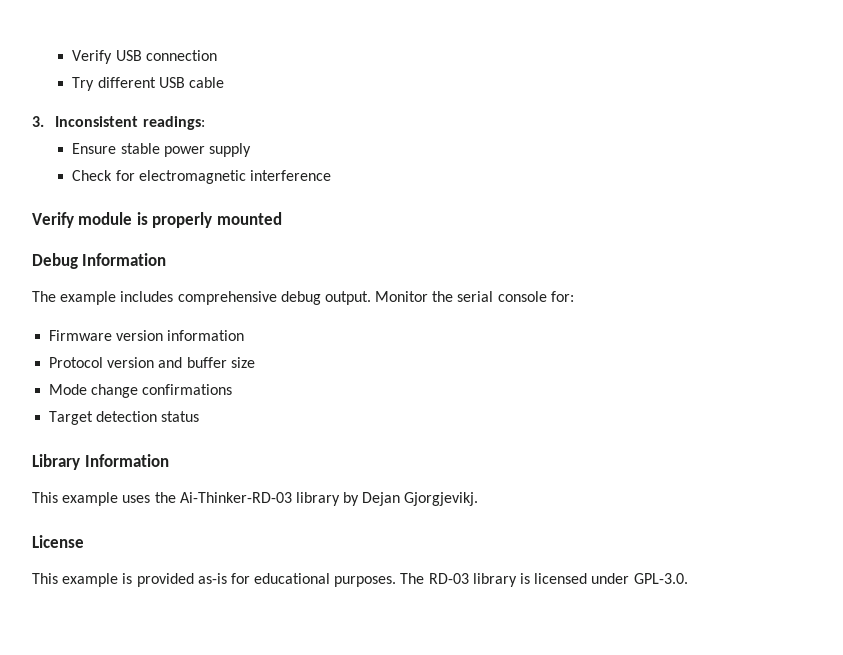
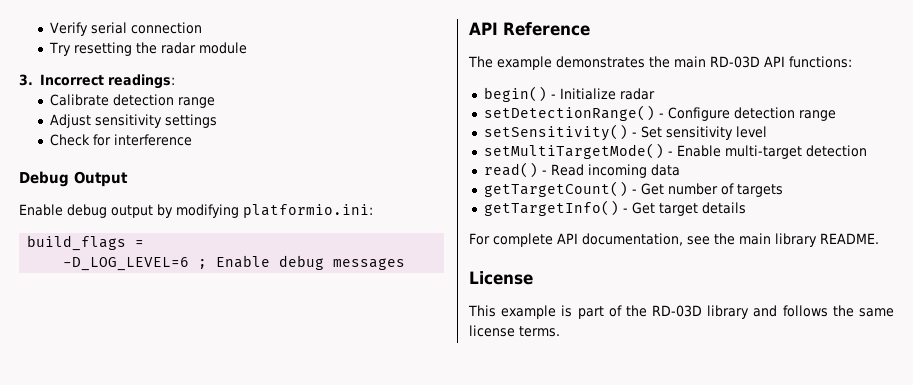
- Verify USB connection
+ Verify serial connection
- Try different USB cable
+ Try resetting the radar module
- 3. Inconsistent readings:
+ 3. Incorrect readings:
- Ensure stable power supply
+ Calibrate detection range
+ Adjust sensitivity settings
- Check for electromagnetic interference
+ Check for interference
- Verify module is properly mounted
- Debug Information
- The example includes comprehensive debug output. Monitor the serial console for:
- Firmware version information
- Protocol version and buffer size
- Mode change confirmations
- Target detection status
- Library Information
- This example uses the Ai-Thinker-RD-03 library by Dejan Gjorgjevikj.
+ Debug Output
+ Enable debug output by modifying platformio.ini:
+ build_flags =
+ -D_LOG_LEVEL=6 ; Enable debug messages
+ API Reference
+ The example demonstrates the main RD-03D API functions:
+ begin() - Initialize radar
+ setDetectionRange() - Configure detection range
+ setSensitivity() - Set sensitivity level
+ setMultiTargetMode() - Enable multi-target detection
+ read() - Read incoming data
+ getTargetCount() - Get number of targets
+ getTargetInfo() - Get target details
+ For complete API documentation, see the main library README.
  License
- This example is provided as-is for educational purposes. The RD-03 library is licensed under GPL-3.0.
+ This example is part of the RD-03D library and follows the same license terms.

